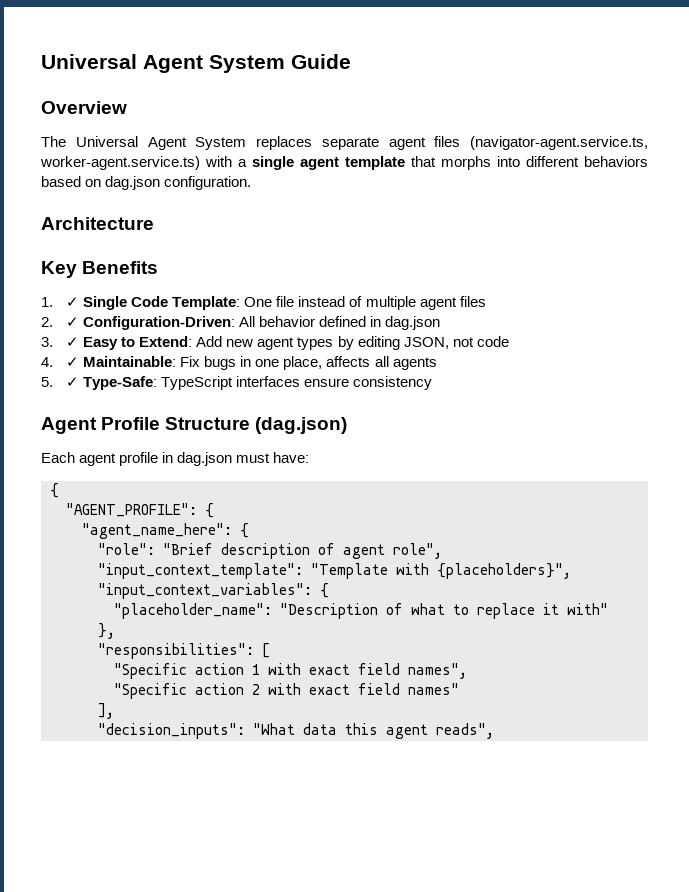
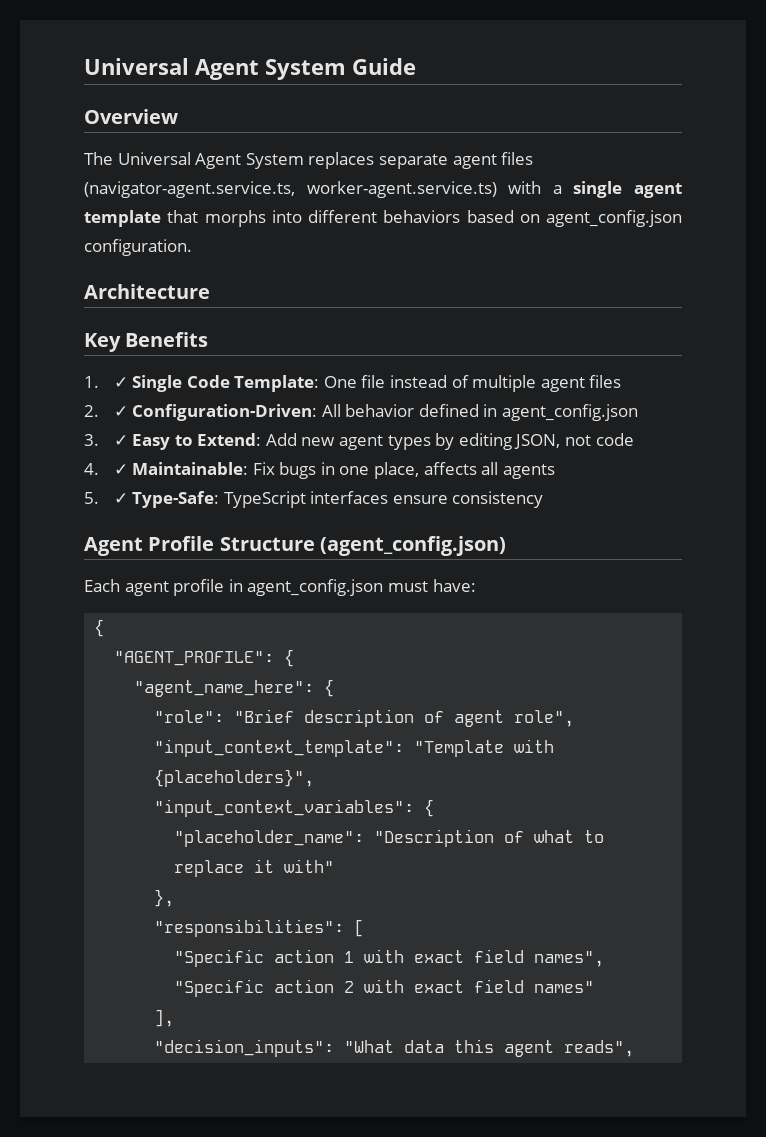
- The Universal Agent System replaces separate agent files (navigator-agent.service.ts, worker-agent.service.ts) with a single agent template that morphs into different behaviors based on dag.json configuration.
+ The Universal Agent System replaces separate agent files (navigator-agent.service.ts, worker-agent.service.ts) with a single agent template that morphs into different behaviors based on agent_config.json configuration.
- 2. ✓ Configuration-Driven: All behavior defined in dag.json
+ 2. ✓ Configuration-Driven: All behavior defined in agent_config.json
- Agent Profile Structure (dag.json)
+ Agent Profile Structure (agent_config.json)
- Each agent profile in dag.json must have:
+ Each agent profile in agent_config.json must have:

